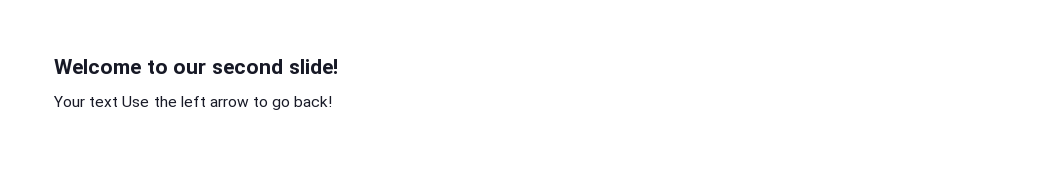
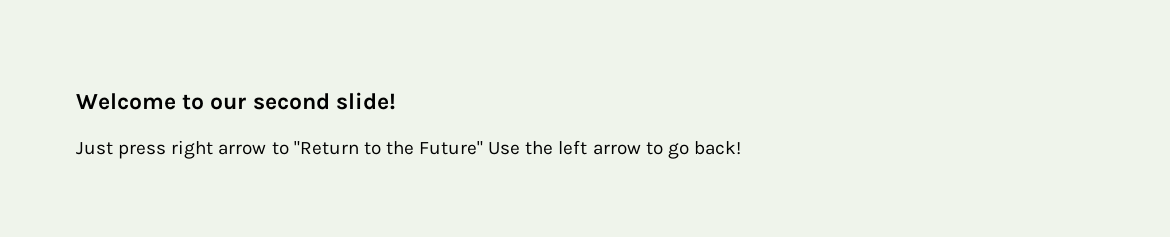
- Your text Use the left arrow to go back!
+ Just press right arrow to "Return to the Future" Use the left arrow to go back!

